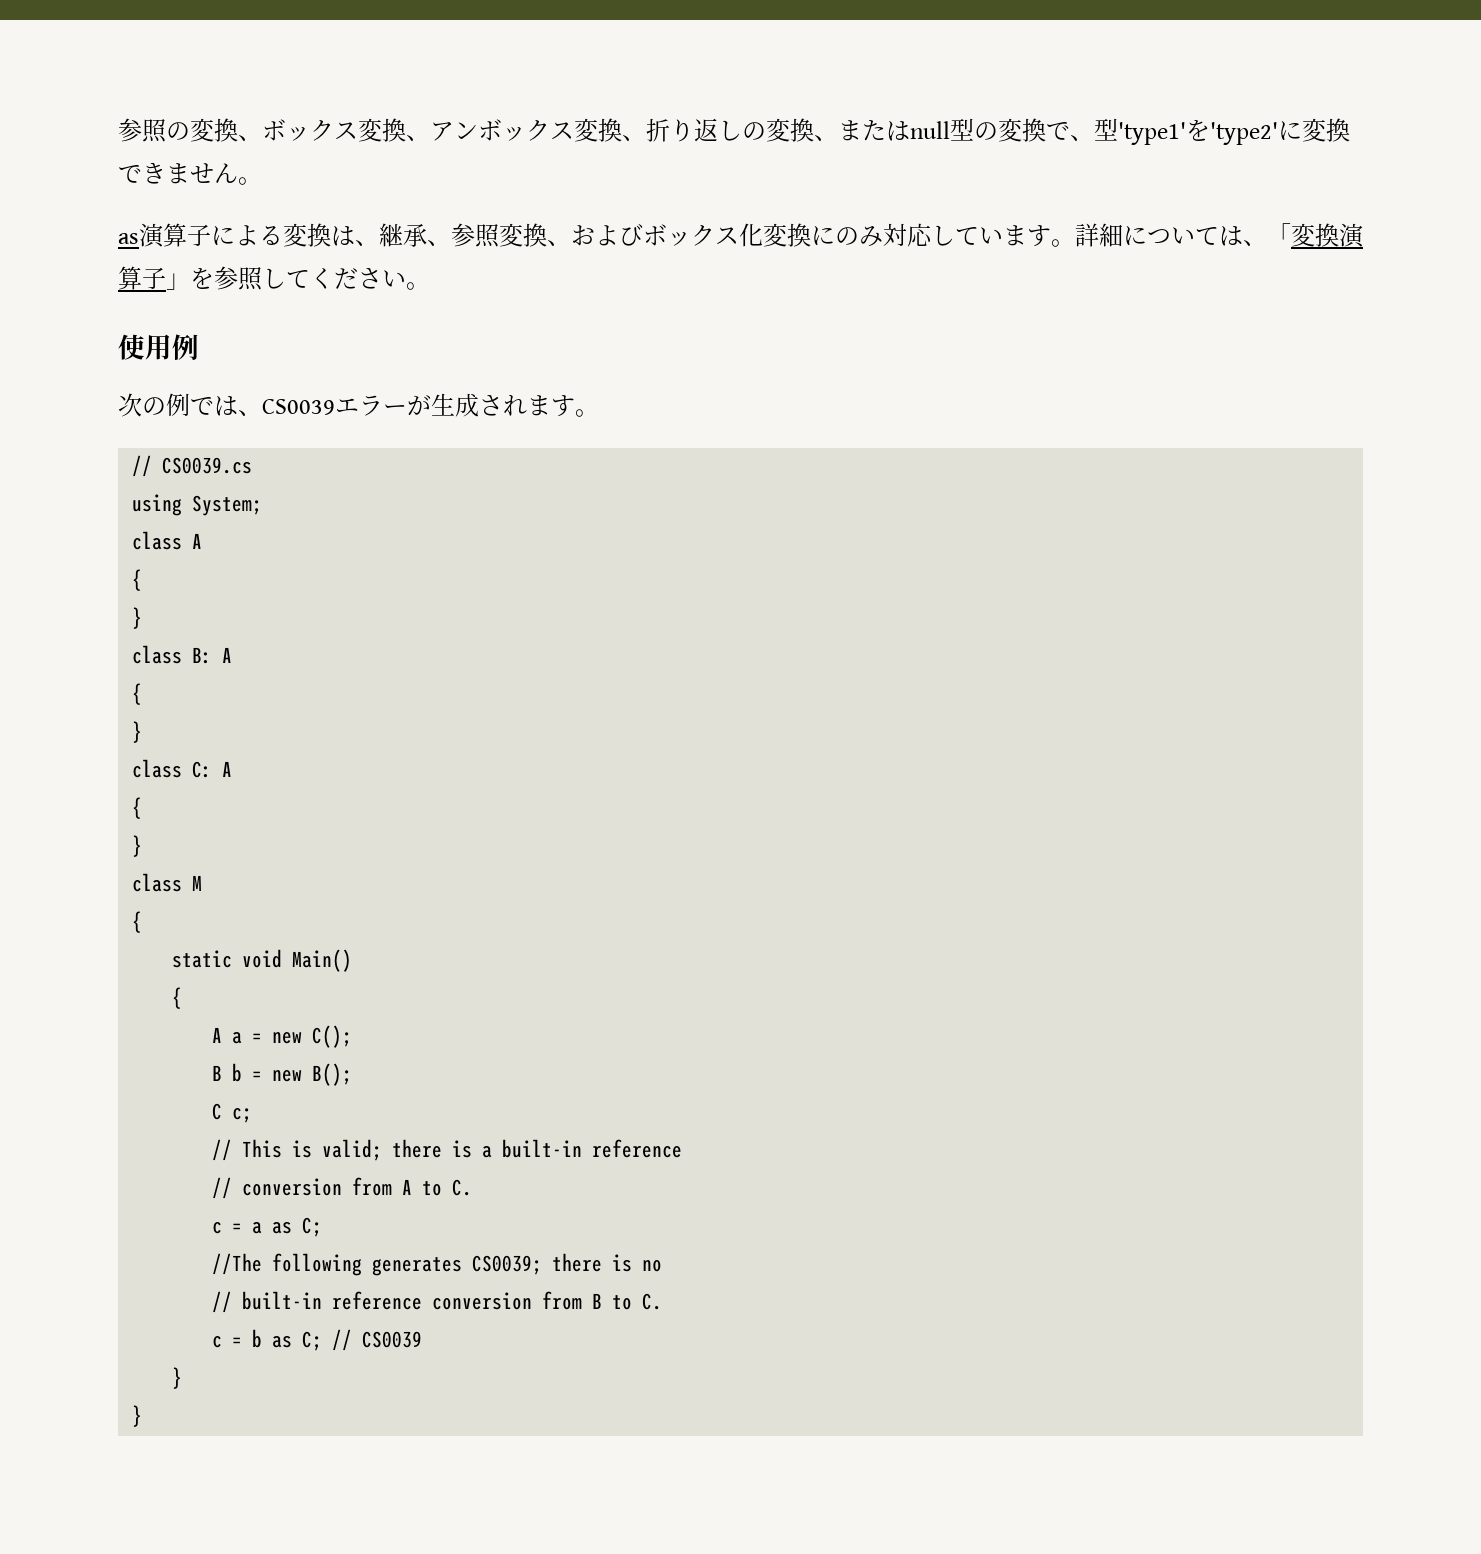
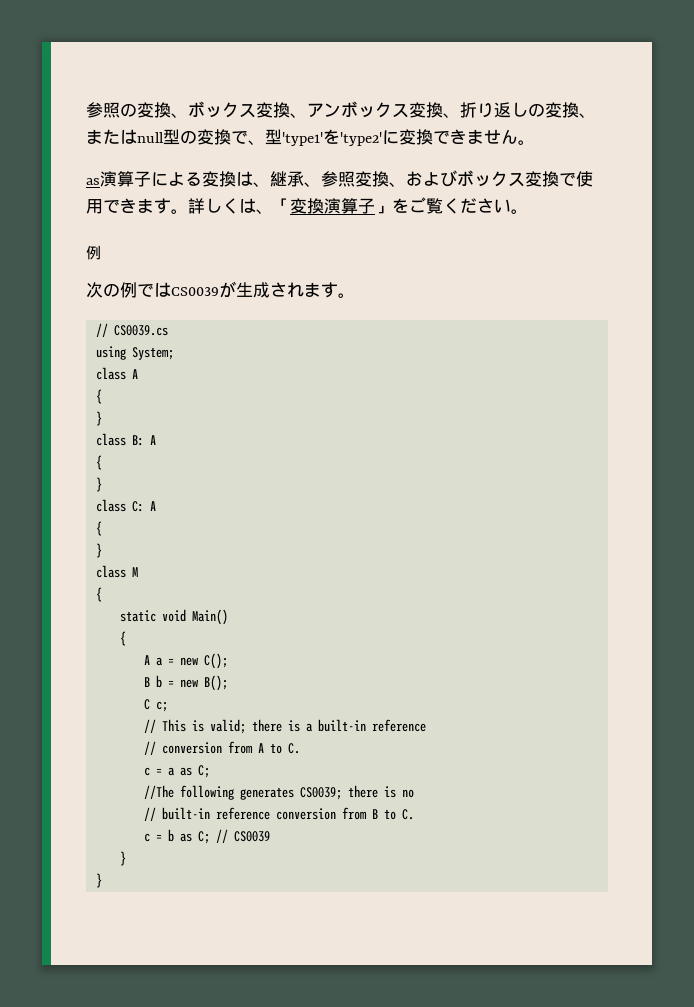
- as演算子による変換は、継承、参照変換、およびボックス化変換にのみ対応しています。詳細については、「変換演算子」を参照してください。
- 使用例
+ as演算子による変換は、継承、参照変換、およびボックス変換で使用できます。詳しくは、「変換演算子」をご覧ください。
+ 例
- 次の例では、CS0039エラーが生成されます。
+ 次の例ではCS0039が生成されます。

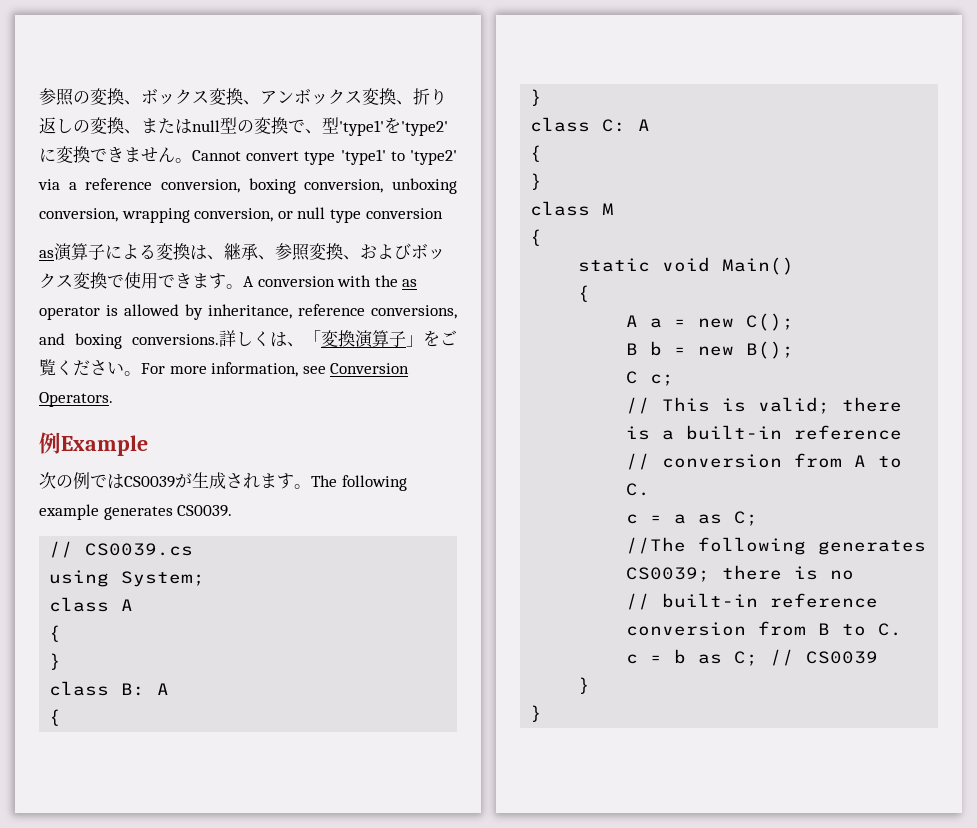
+ Cannot convert type 'type1' to 'type2' via a reference conversion, boxing conversion, unboxing conversion, wrapping conversion, or null type conversion
+ A conversion with the as operator is allowed by inheritance, reference conversions, and boxing conversions.
- 詳しくは、「変換演算子」をご覧ください。
- 例
+ 詳しくは、「変換演算子」をご覧ください。For more information, see Conversion Operators.
+ 例Example
+ The following example generates CS0039.

